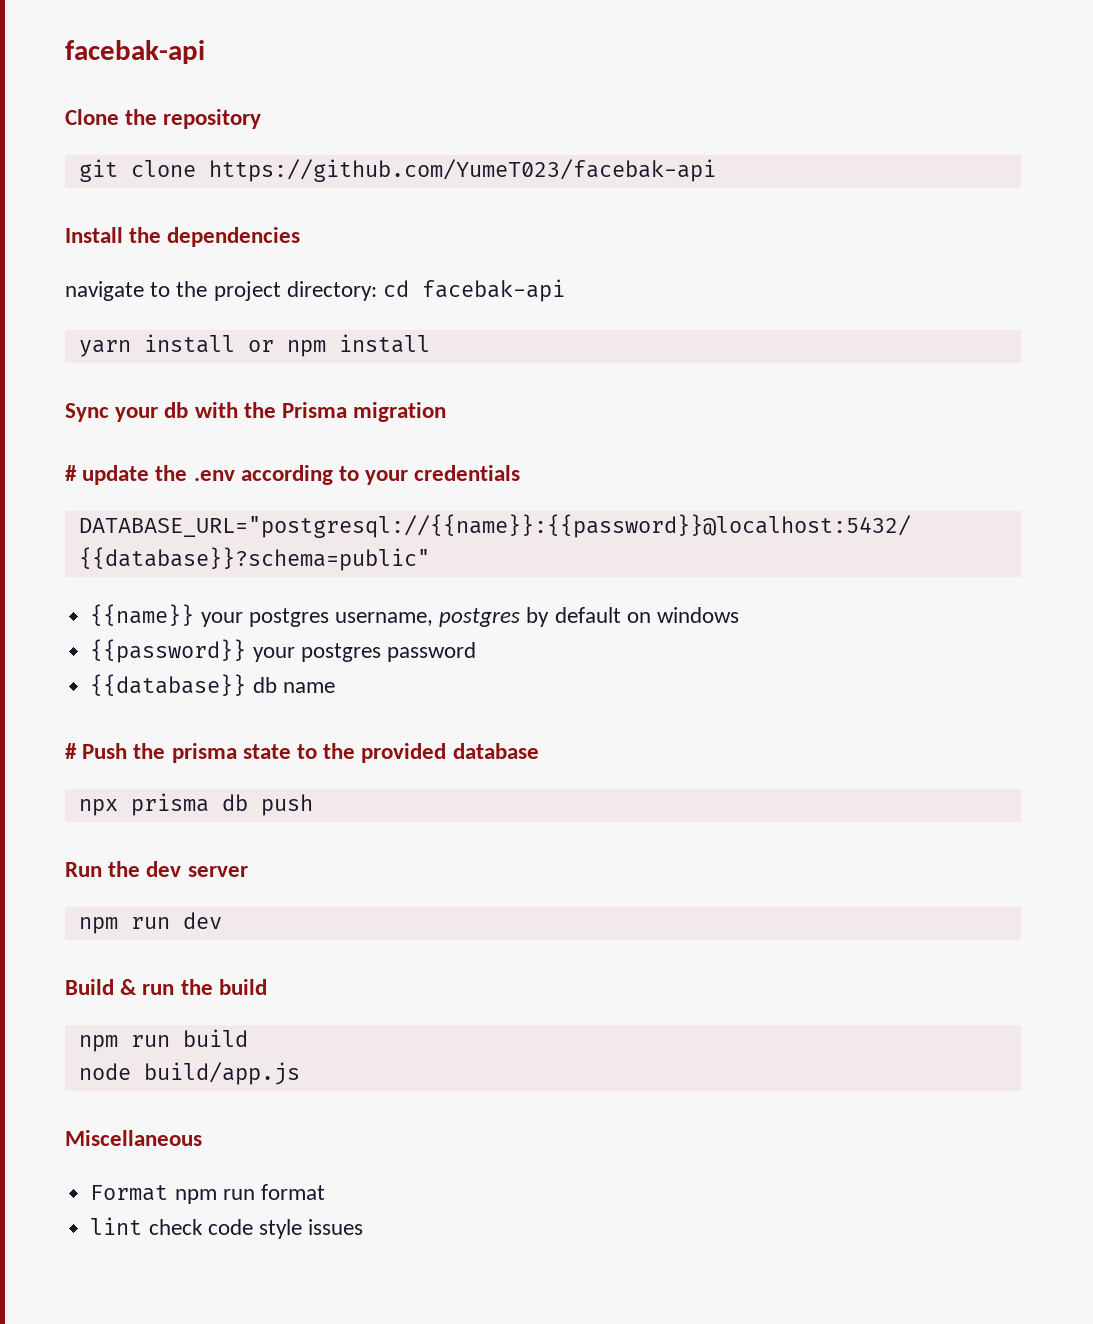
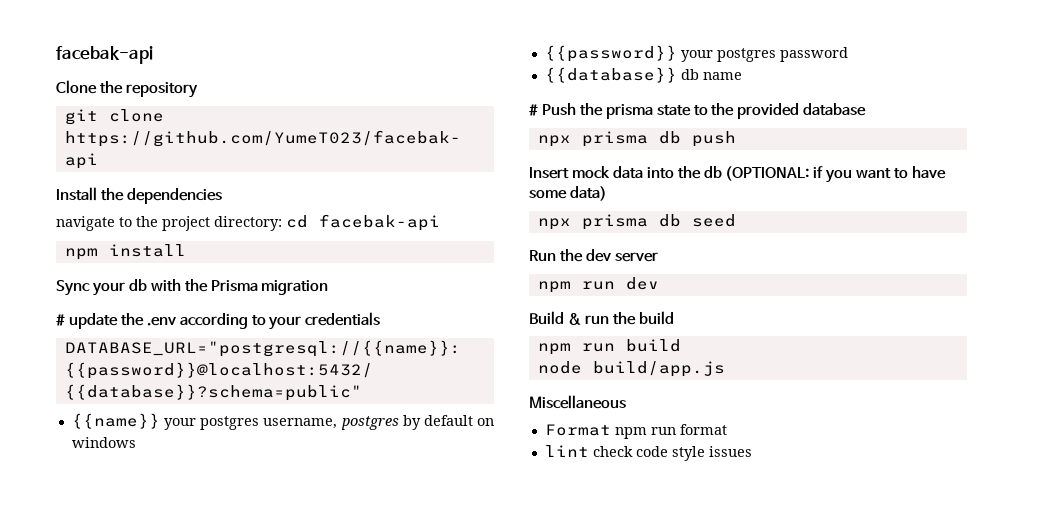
- yarn install or npm install
+ npm install
+ Insert mock data into the db (OPTIONAL: if you want to have some data)
+ npx prisma db seed

